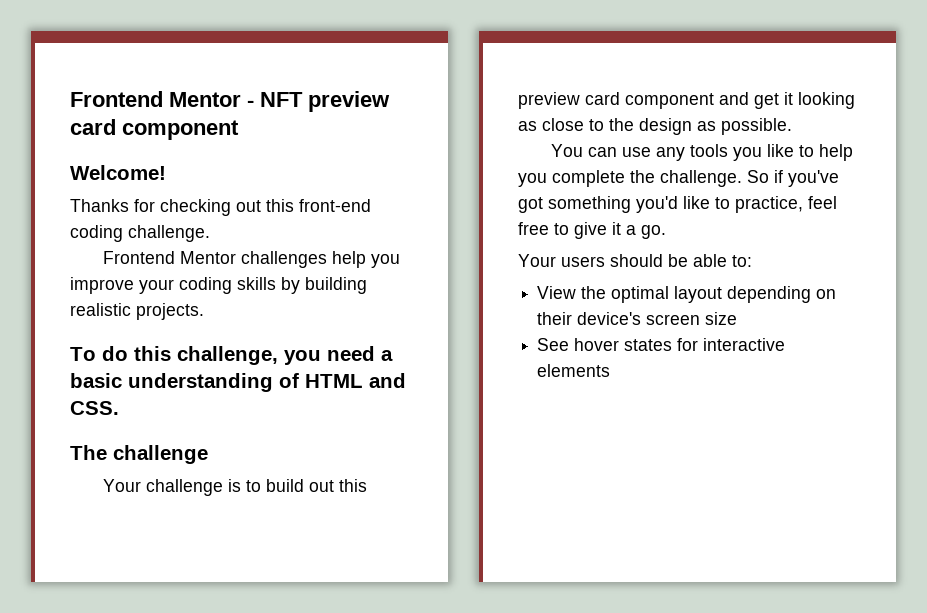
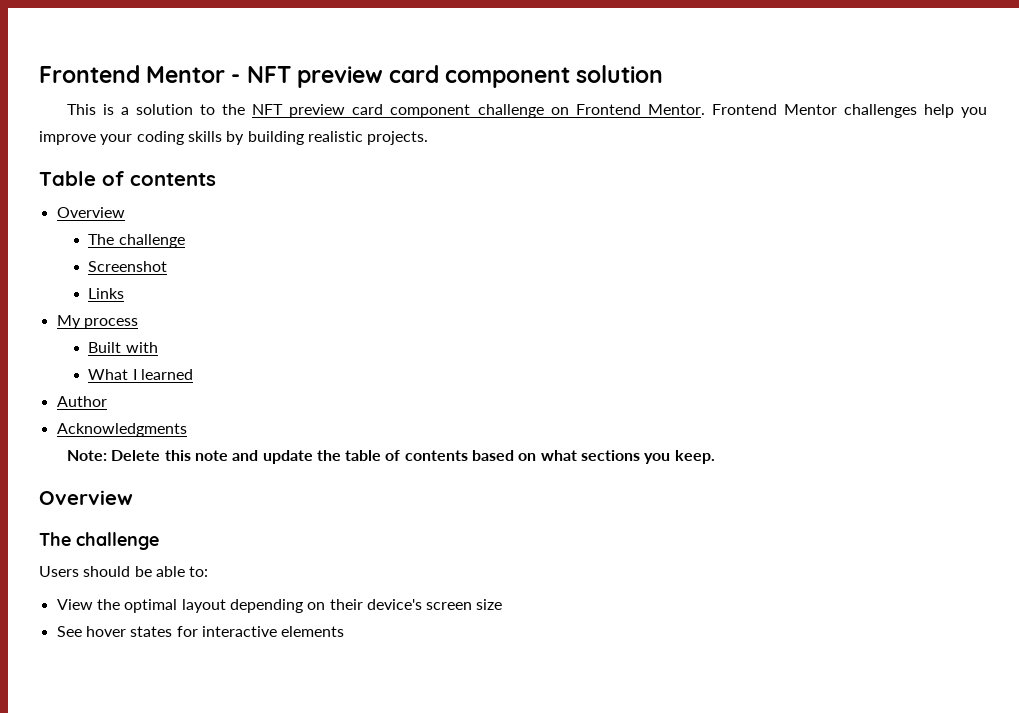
- Frontend Mentor - NFT preview card component
- Welcome!
- Thanks for checking out this front-end coding challenge.
- Frontend Mentor challenges help you improve your coding skills by building realistic projects.
+ Frontend Mentor - NFT preview card component solution
+ This is a solution to the NFT preview card component challenge on Frontend Mentor. Frontend Mentor challenges help you improve your coding skills by building realistic projects.
- To do this challenge, you need a basic understanding of HTML and CSS.
+ Table of contents
+ Overview
  The challenge
- Your challenge is to build out this preview card component and get it looking as close to the design as possible.
- You can use any tools you like to help you complete the challenge. So if you've got something you'd like to practice, feel free to give it a go.
- Your users should be able to:
+ Screenshot
+ Links
+ My process
+ Built with
+ What I learned
+ Author
+ Acknowledgments
+ Note: Delete this note and update the table of contents based on what sections you keep.
+ Overview
+ The challenge
+ Users should be able to:

